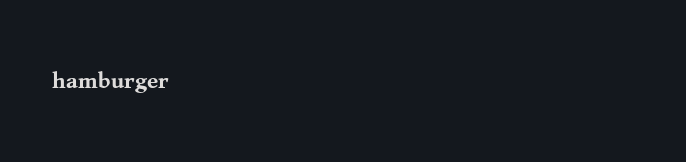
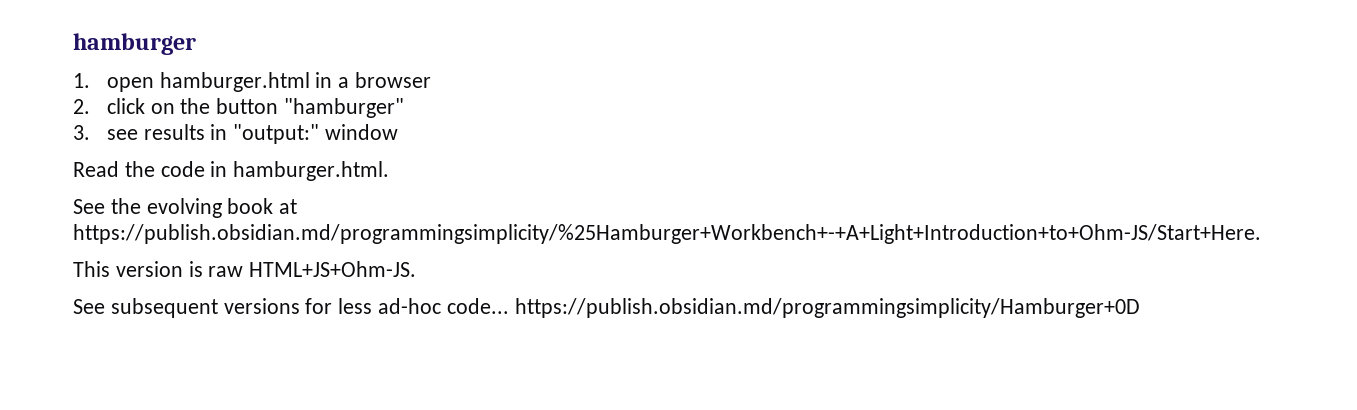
+ 1. open hamburger.html in a browser
+ 2. click on the button "hamburger"
+ 3. see results in "output:" window
+ Read the code in hamburger.html.
+ See the evolving book at https://publish.obsidian.md/programmingsimplicity/%25Hamburger+Workbench+-+A+Light+Introduction+to+Ohm-JS/Start+Here.
+ This version is raw HTML+JS+Ohm-JS.
+ See subsequent versions for less ad-hoc code... https://publish.obsidian.md/programmingsimplicity/Hamburger+0D

